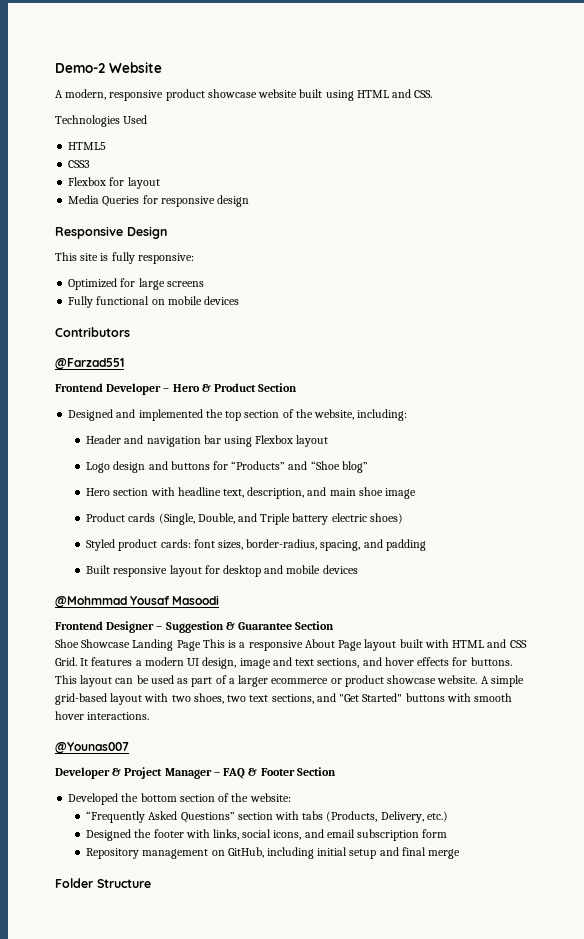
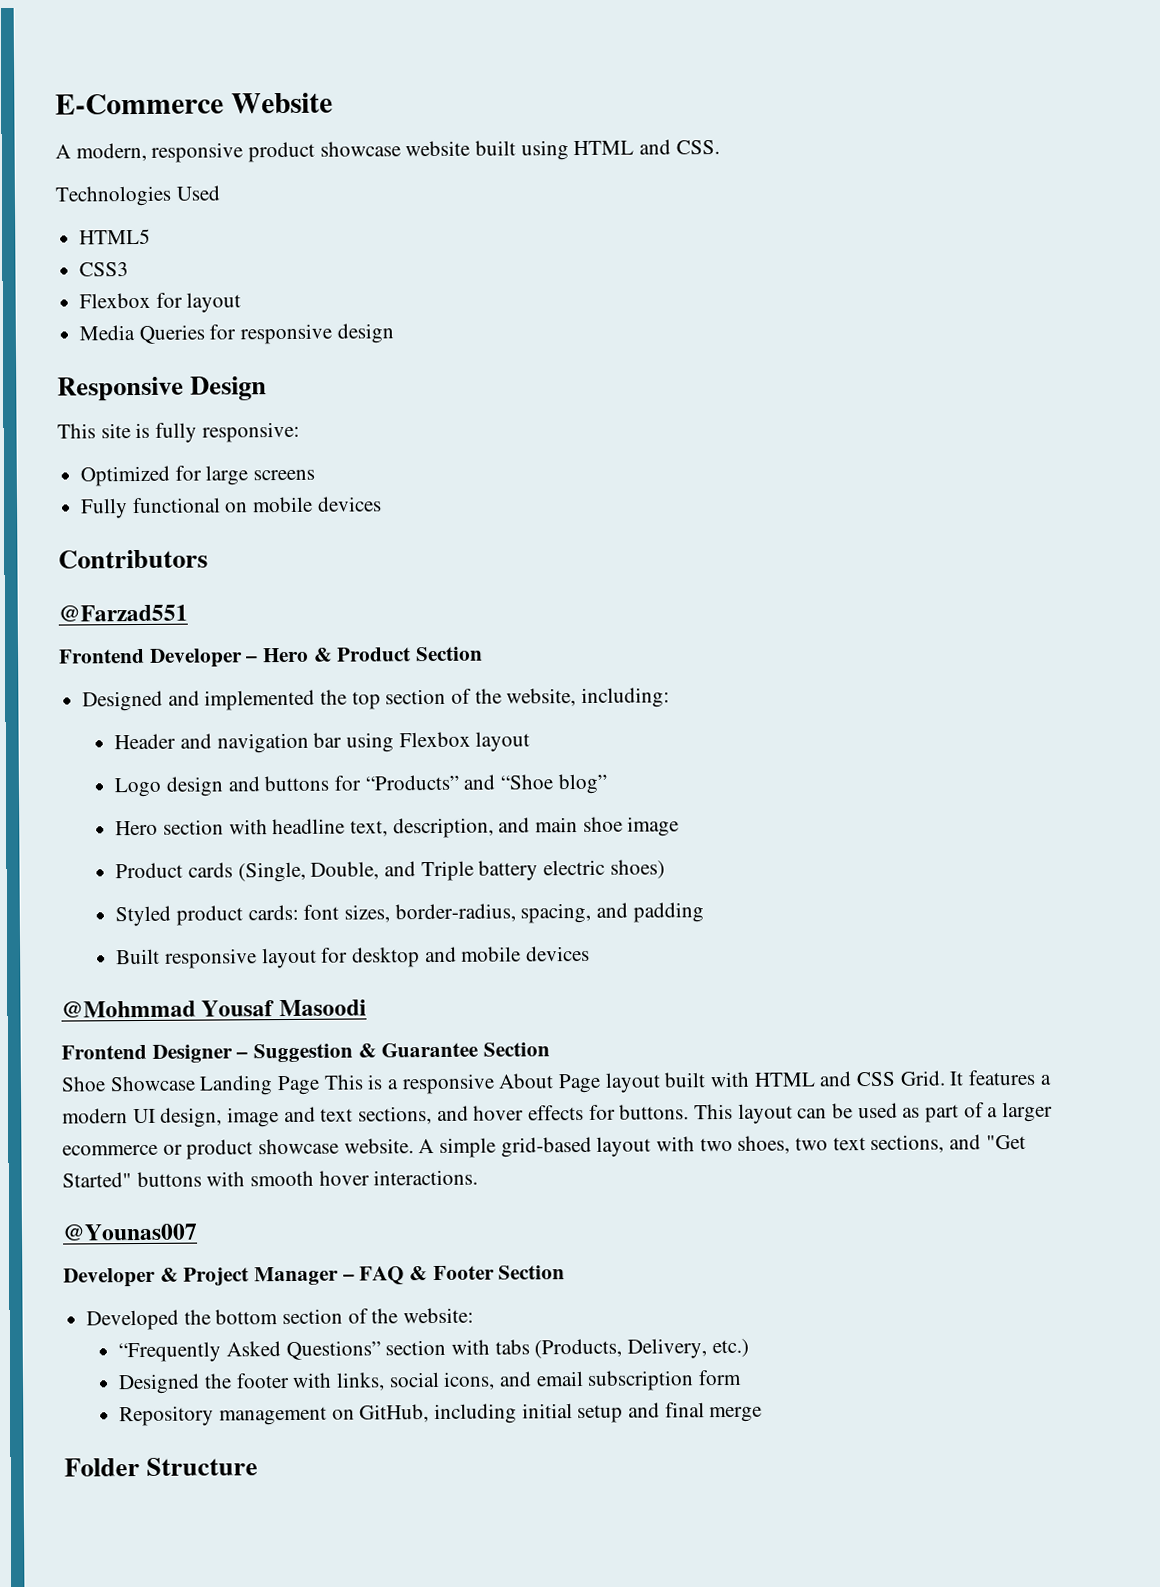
- Demo-2 Website
+ E-Commerce Website

